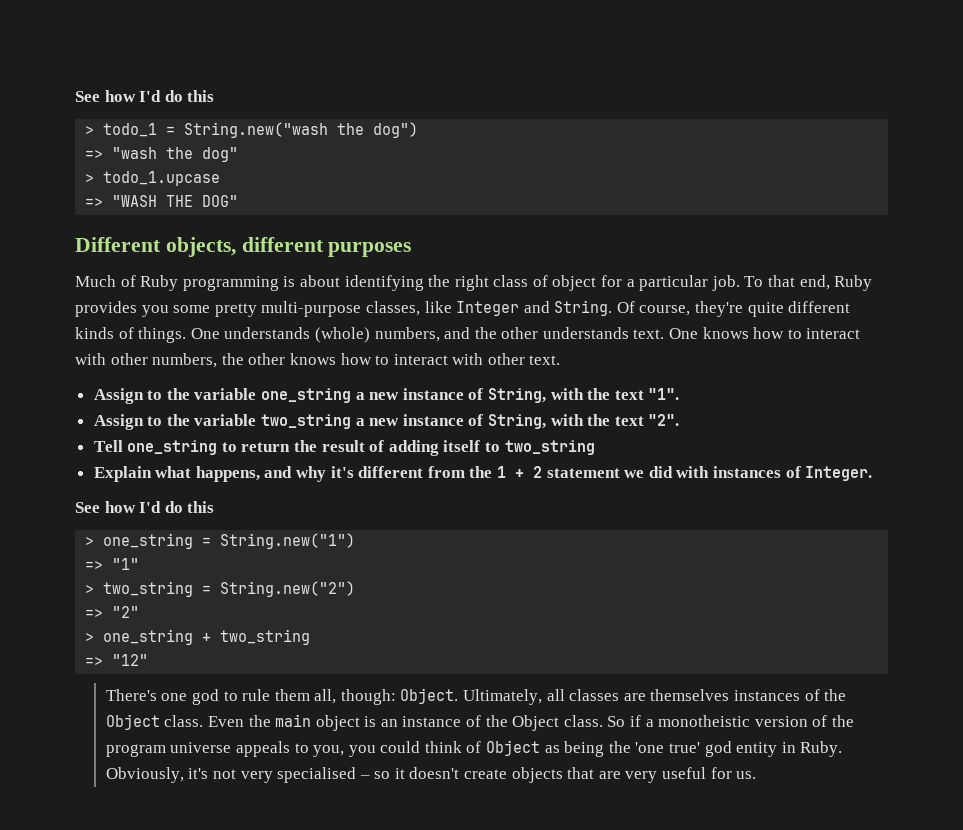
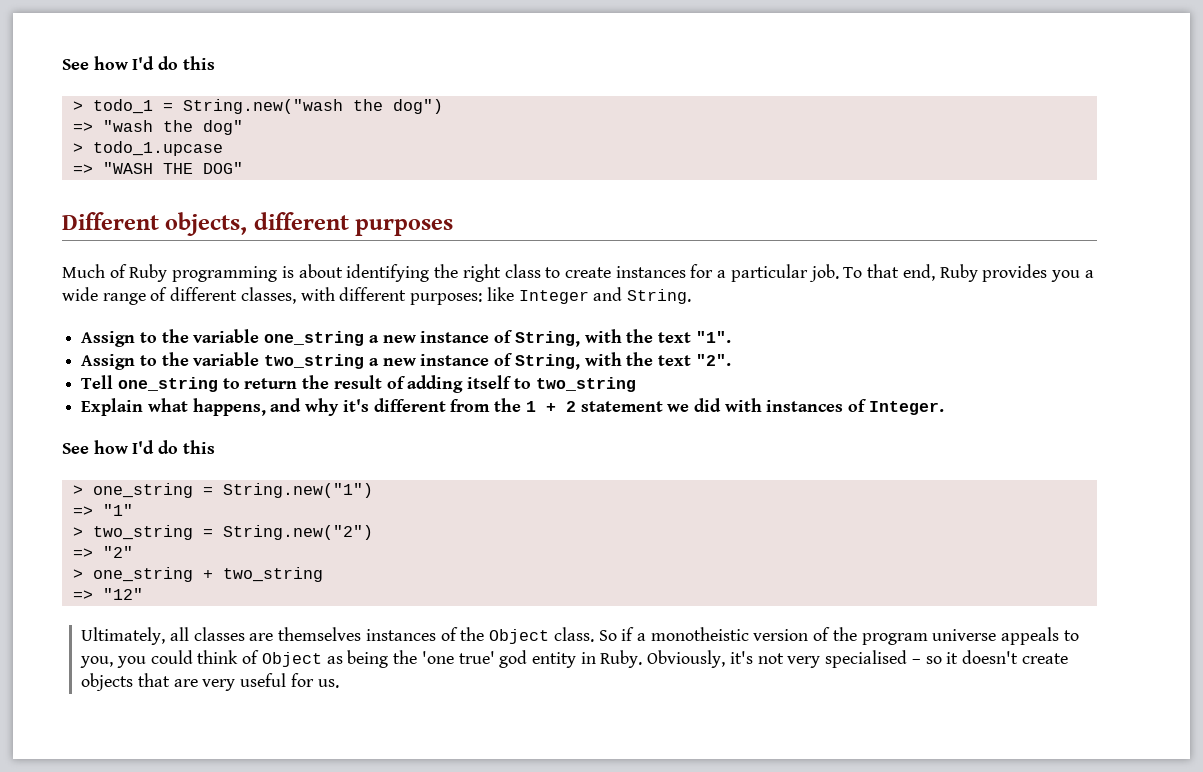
- Much of Ruby programming is about identifying the right class of object for a particular job.
+ Much of Ruby programming is about identifying the right class to create instances for a particular job.
- To that end, Ruby provides you some pretty multi-purpose classes, like Integer and String. Of course, they're quite different kinds of things. One understands (whole) numbers, and the other understands text. One knows how to interact with other numbers, the other knows how to interact with other text.
+ To that end, Ruby provides you a wide range of different classes, with different purposes: like Integer and String.
- There's one god to rule them all, though: Object.
- Even the main object is an instance of the Object class.

